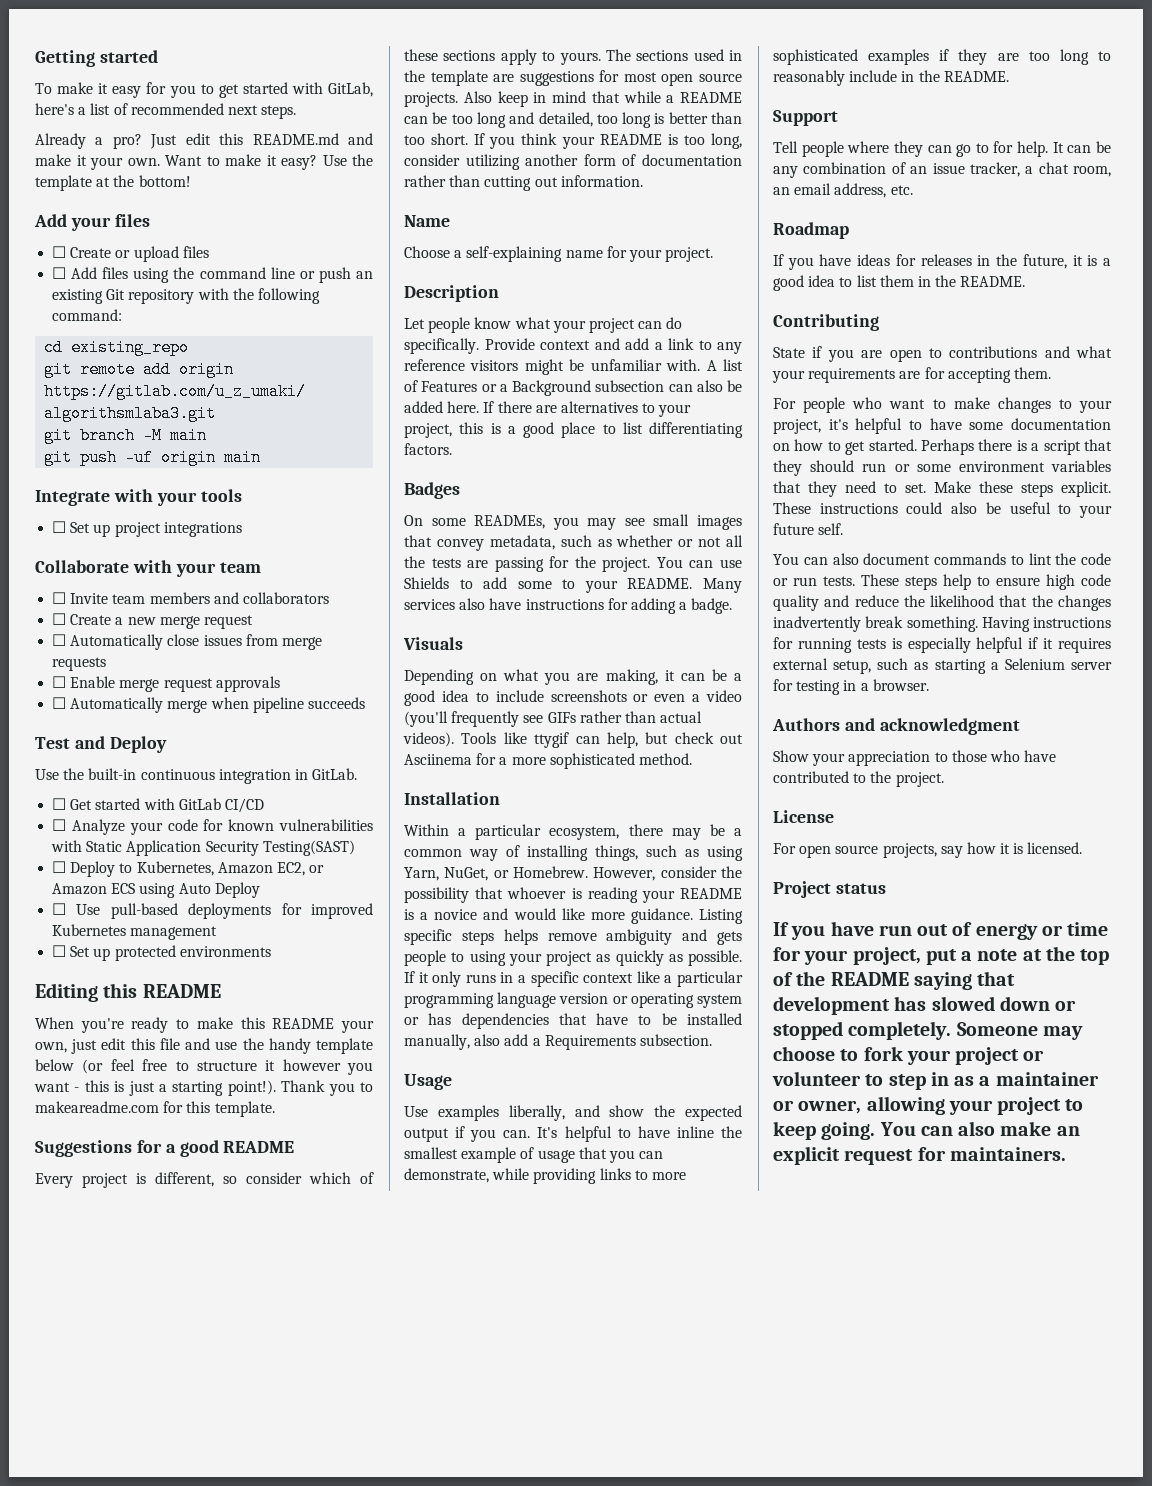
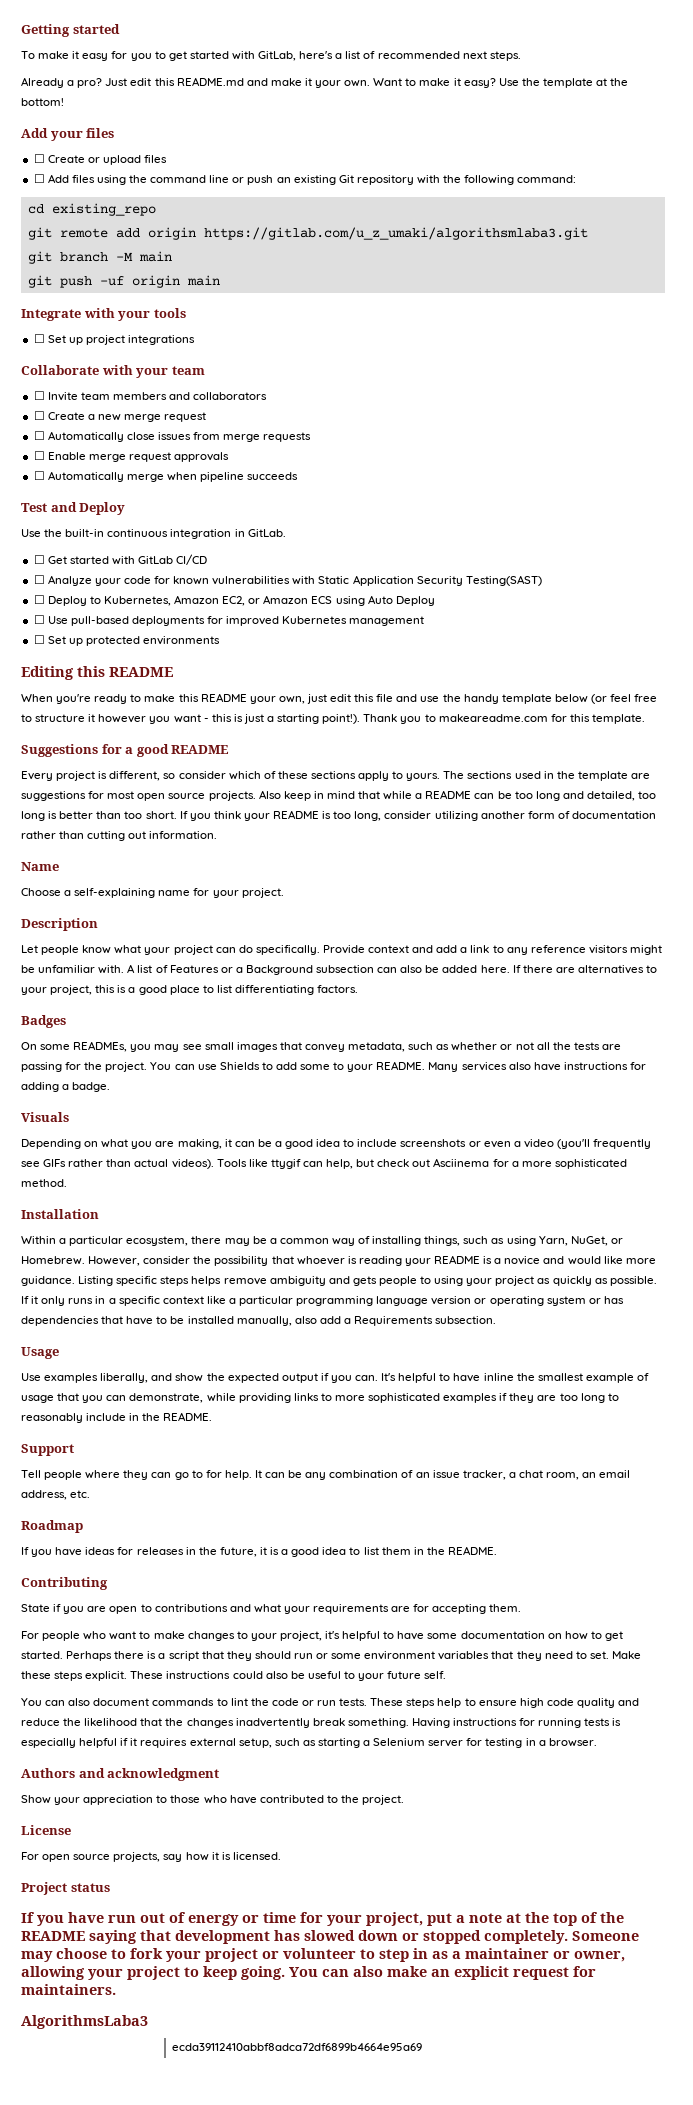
+ AlgorithmsLaba3
+ ecda39112410abbf8adca72df6899b4664e95a69

